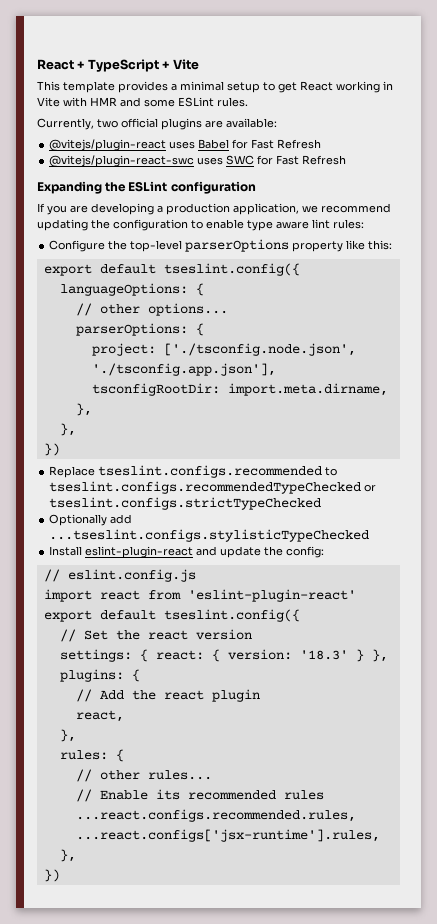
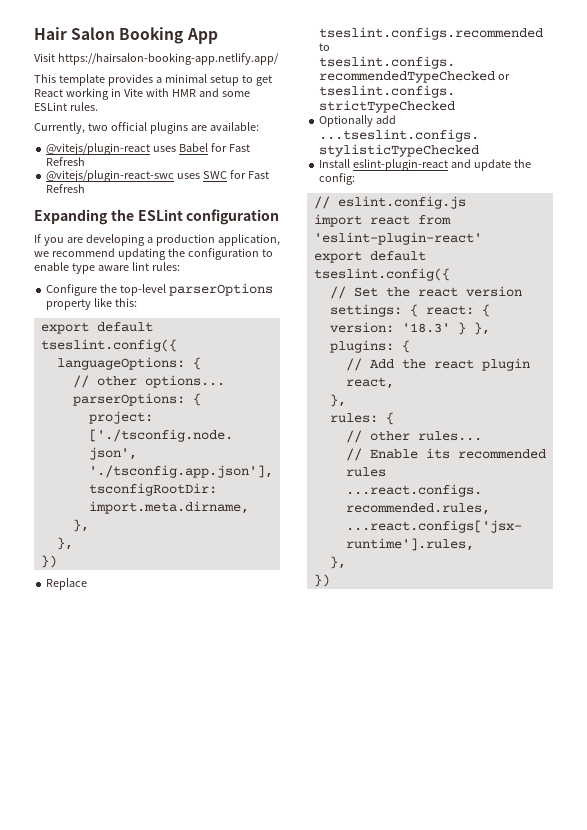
- React + TypeScript + Vite
+ Hair Salon Booking App
+ Visit https://hairsalon-booking-app.netlify.app/

